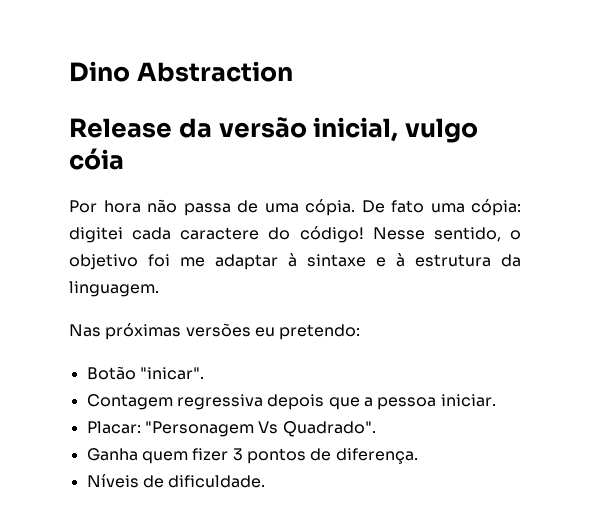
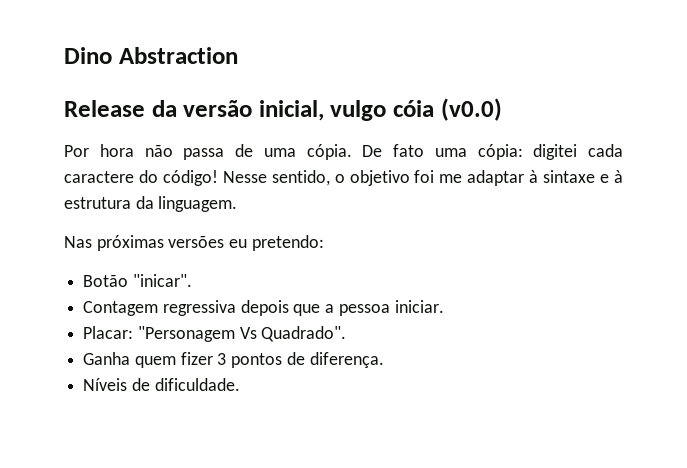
- Release da versão inicial, vulgo cóia
+ Release da versão inicial, vulgo cóia (v0.0)

